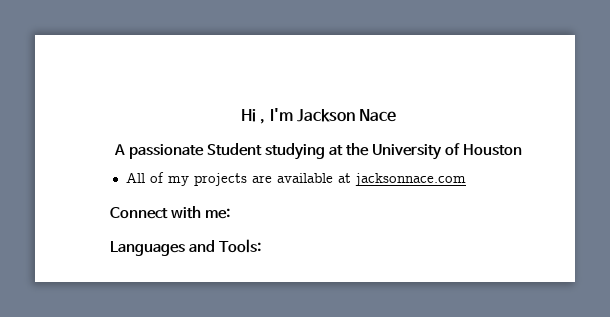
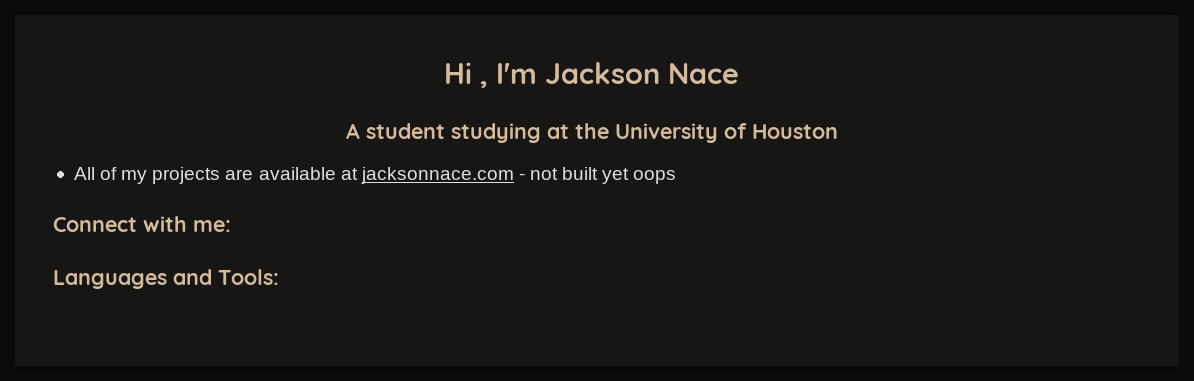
- A passionate Student studying at the University of Houston
+ A student studying at the University of Houston
- All of my projects are available at jacksonnace.com
+ All of my projects are available at jacksonnace.com - not built yet oops

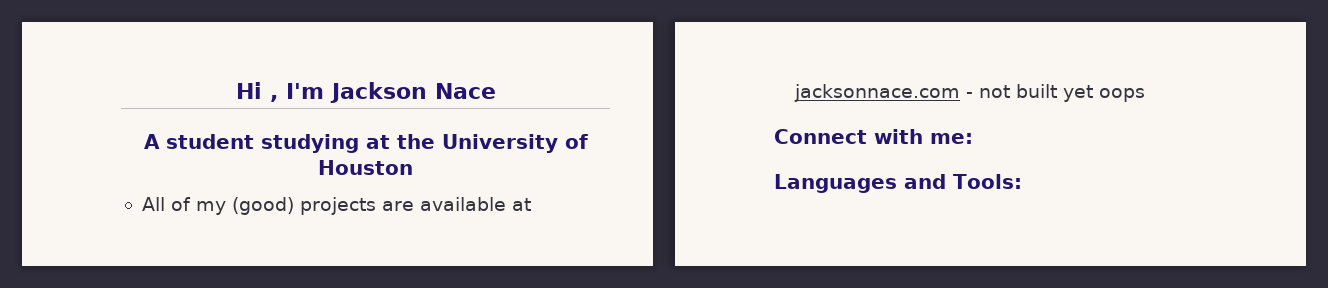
- All of my projects are available at jacksonnace.com - not built yet oops
+ All of my (good) projects are available at jacksonnace.com - not built yet oops

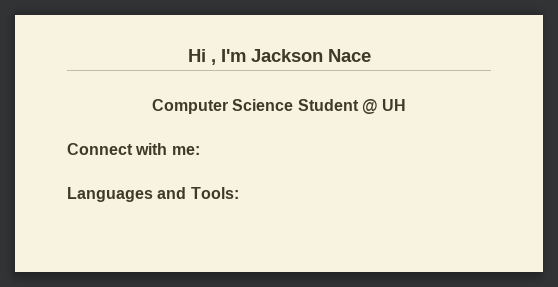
- A student studying at the University of Houston
- All of my (good) projects are available at jacksonnace.com - not built yet oops
+ Computer Science Student @ UH

